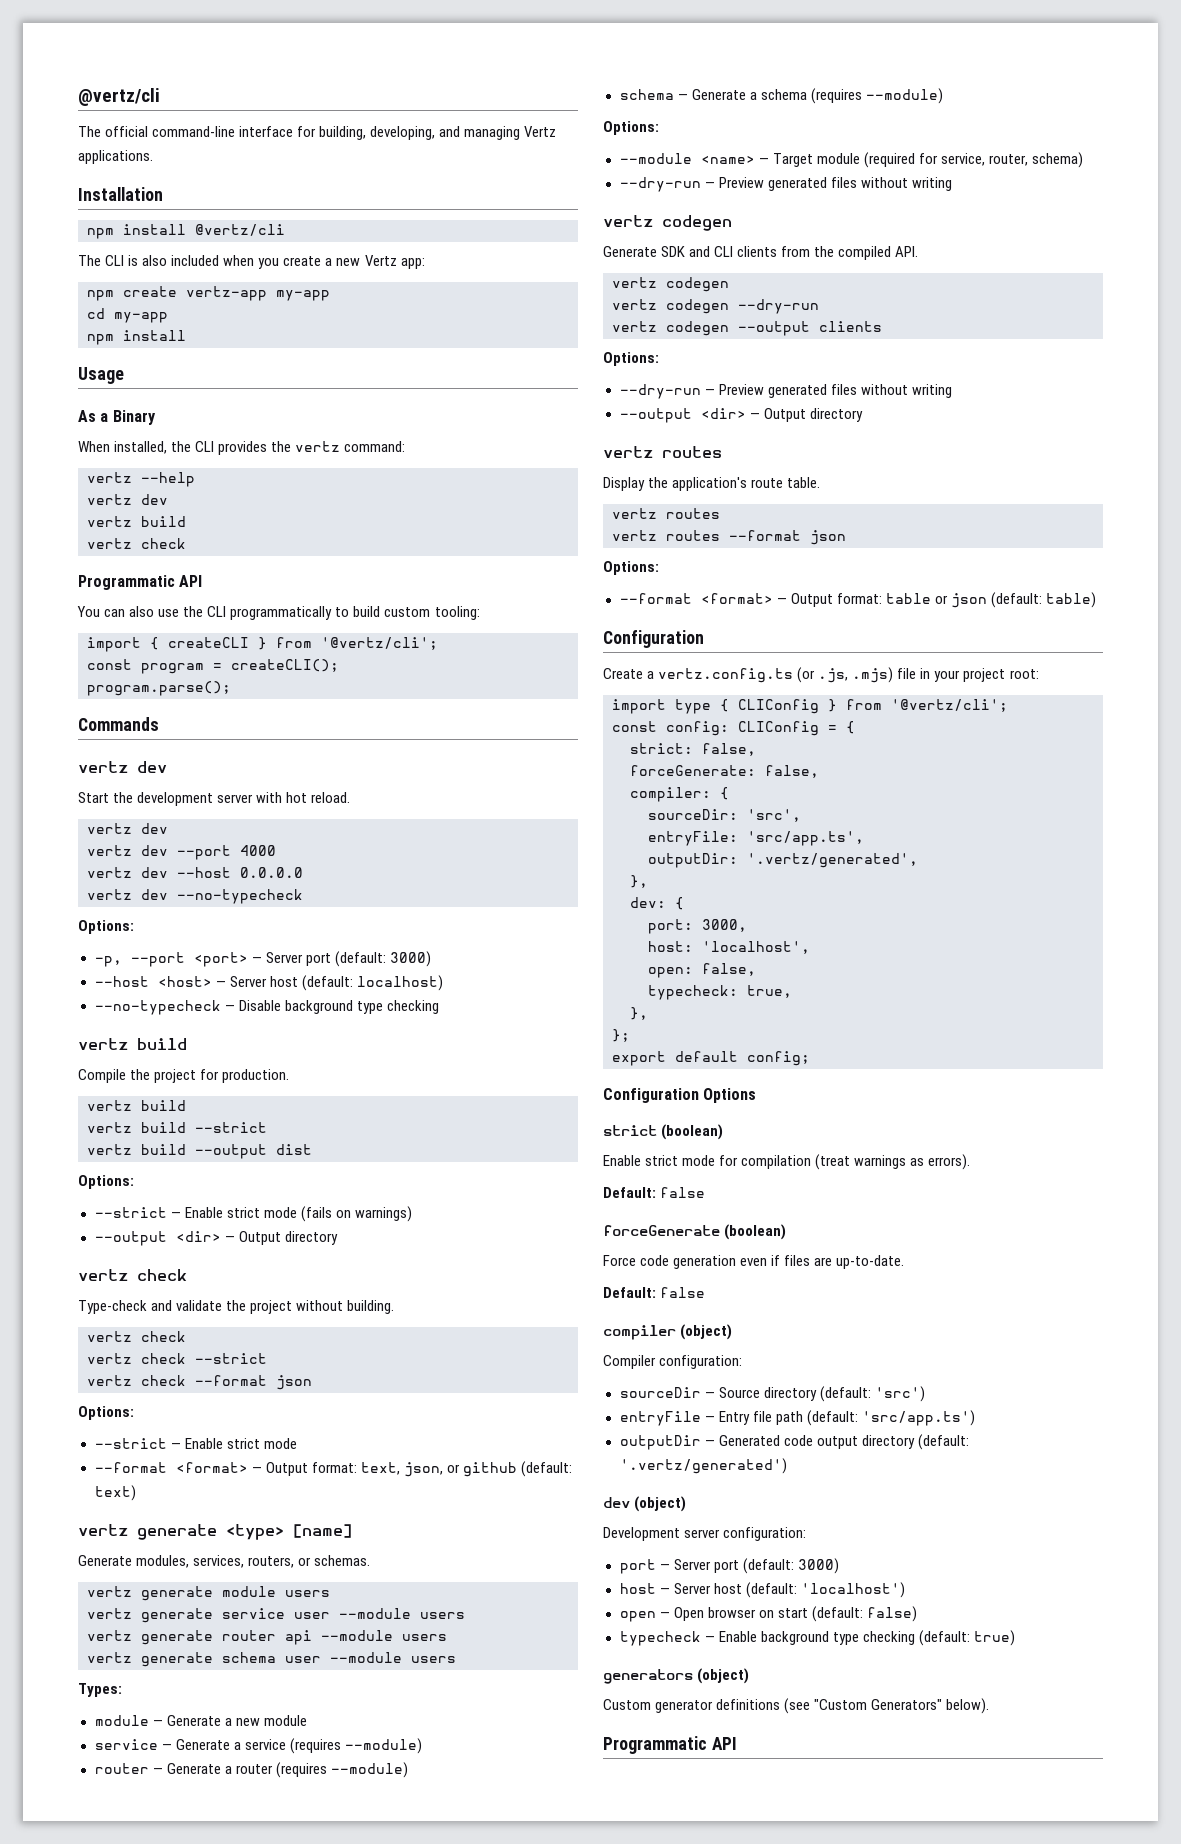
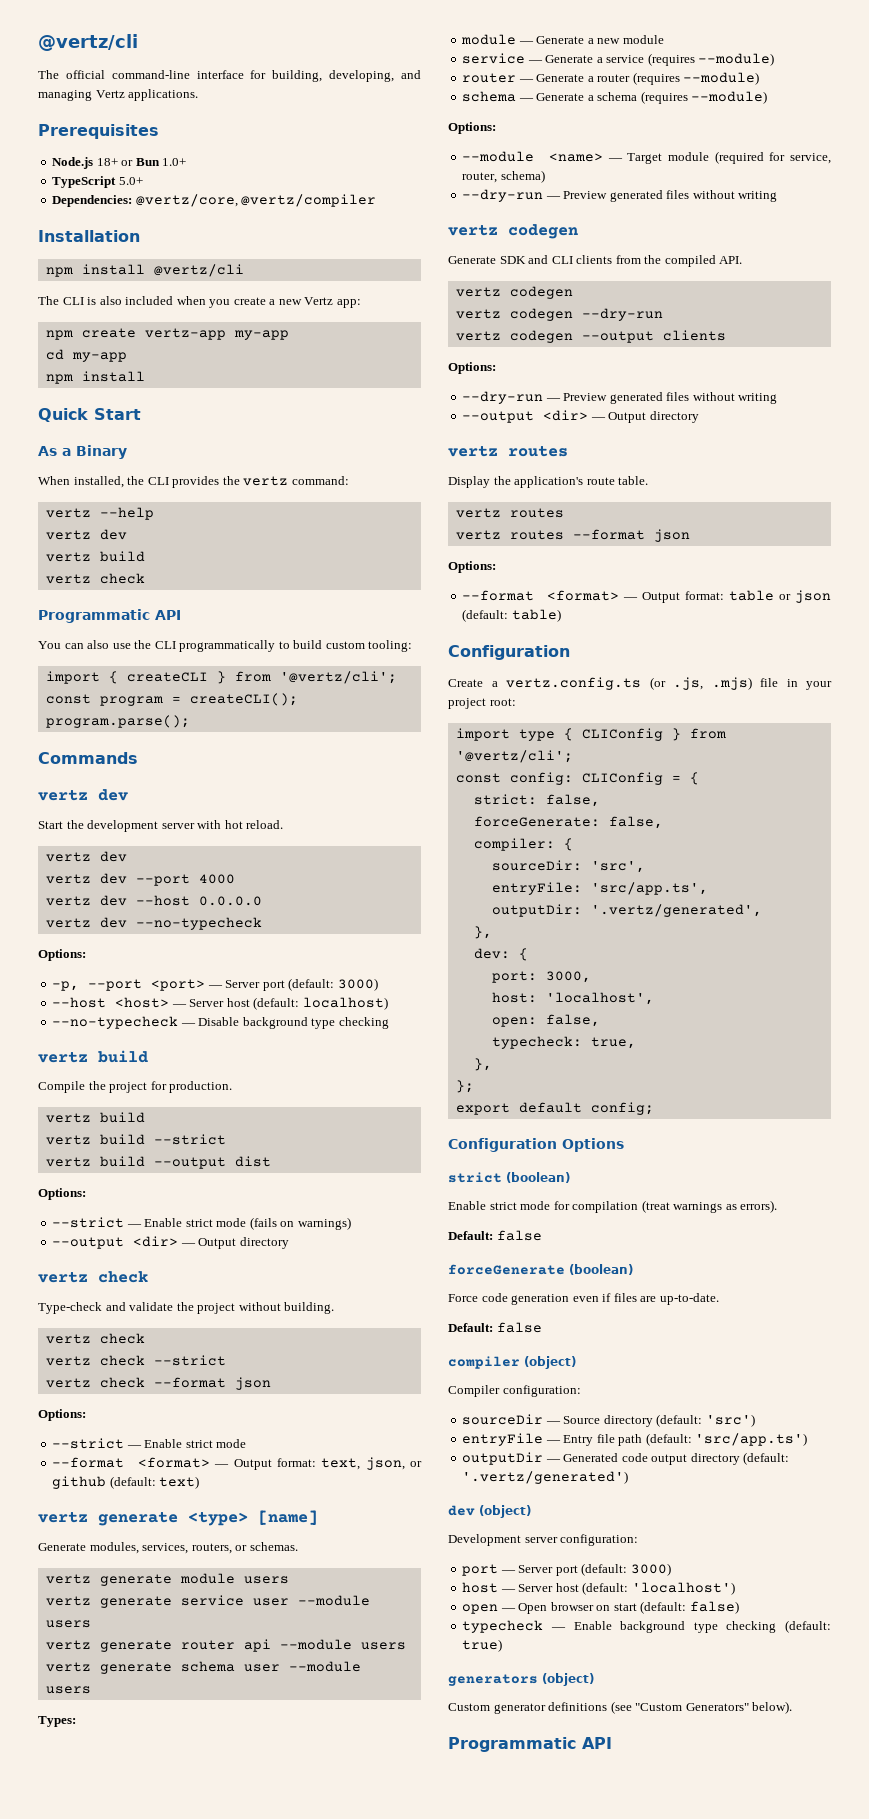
+ Prerequisites
+ Node.js 18+ or Bun 1.0+
+ TypeScript 5.0+
+ Dependencies: @vertz/core, @vertz/compiler
- Usage
+ Quick Start

